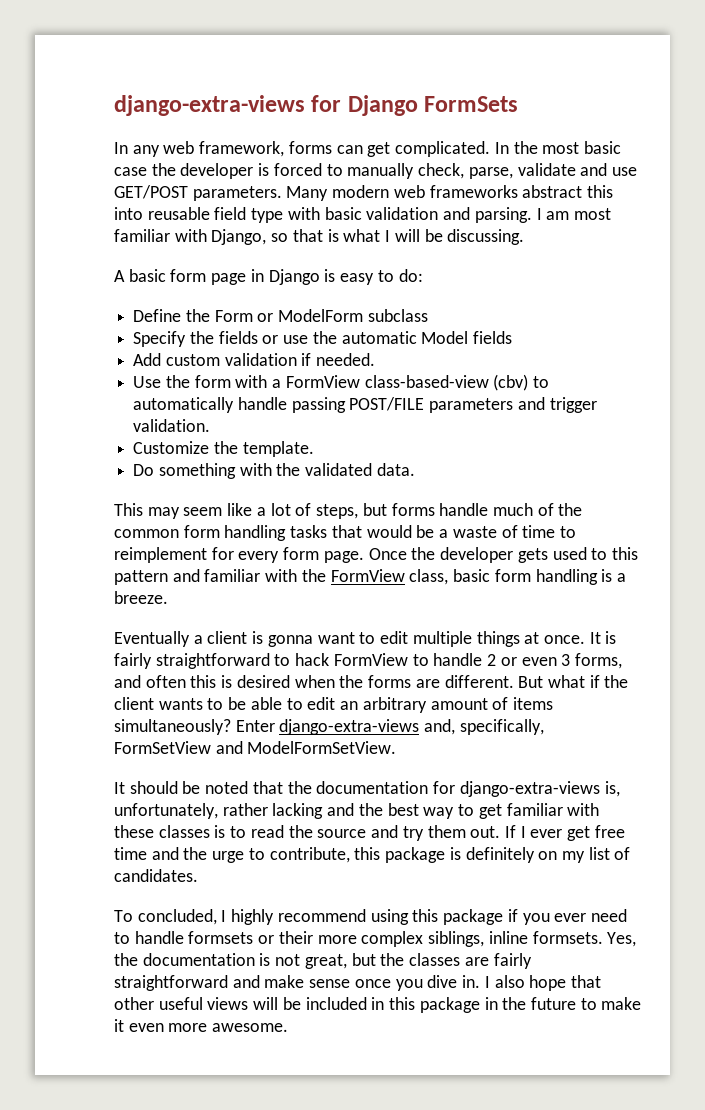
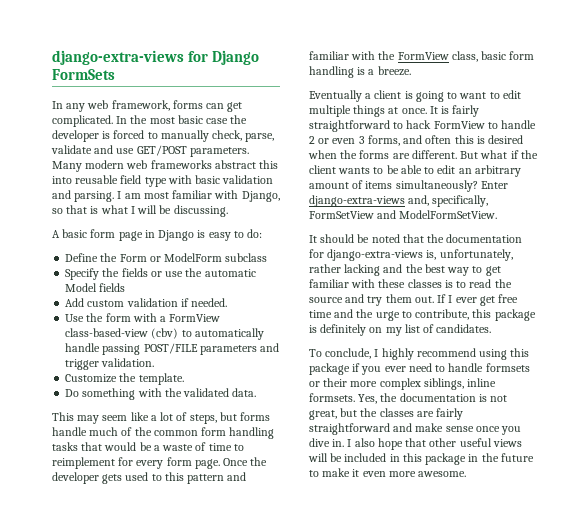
- Eventually a client is gonna want to edit multiple things at once.
+ Eventually a client is going to want to edit multiple things at once.
- To concluded, I highly recommend using this package if you ever need to handle formsets or their more complex siblings, inline formsets.
+ To conclude, I highly recommend using this package if you ever need to handle formsets or their more complex siblings, inline formsets.

